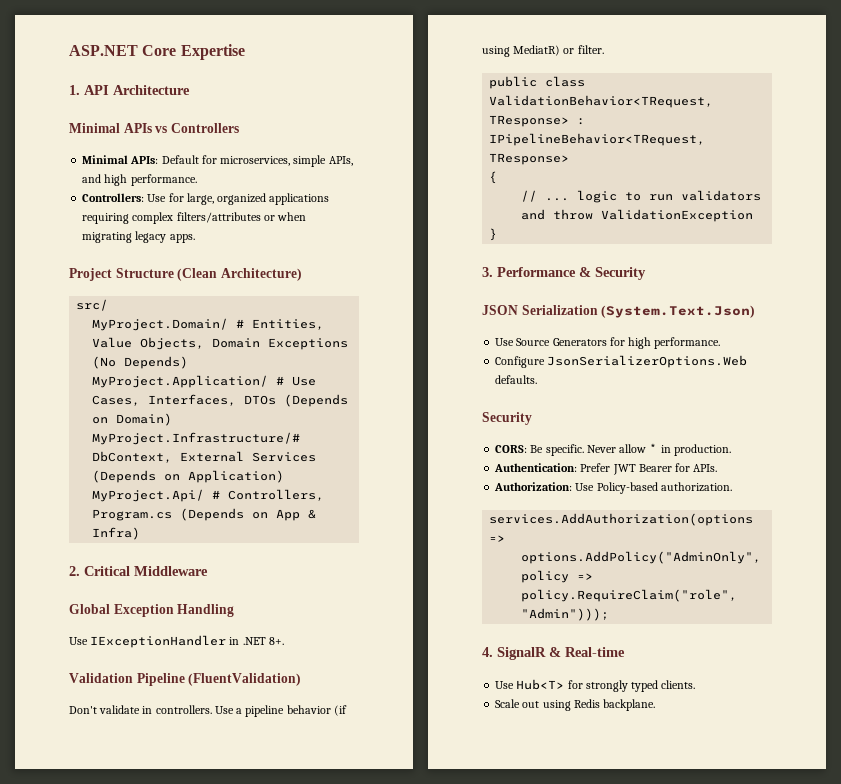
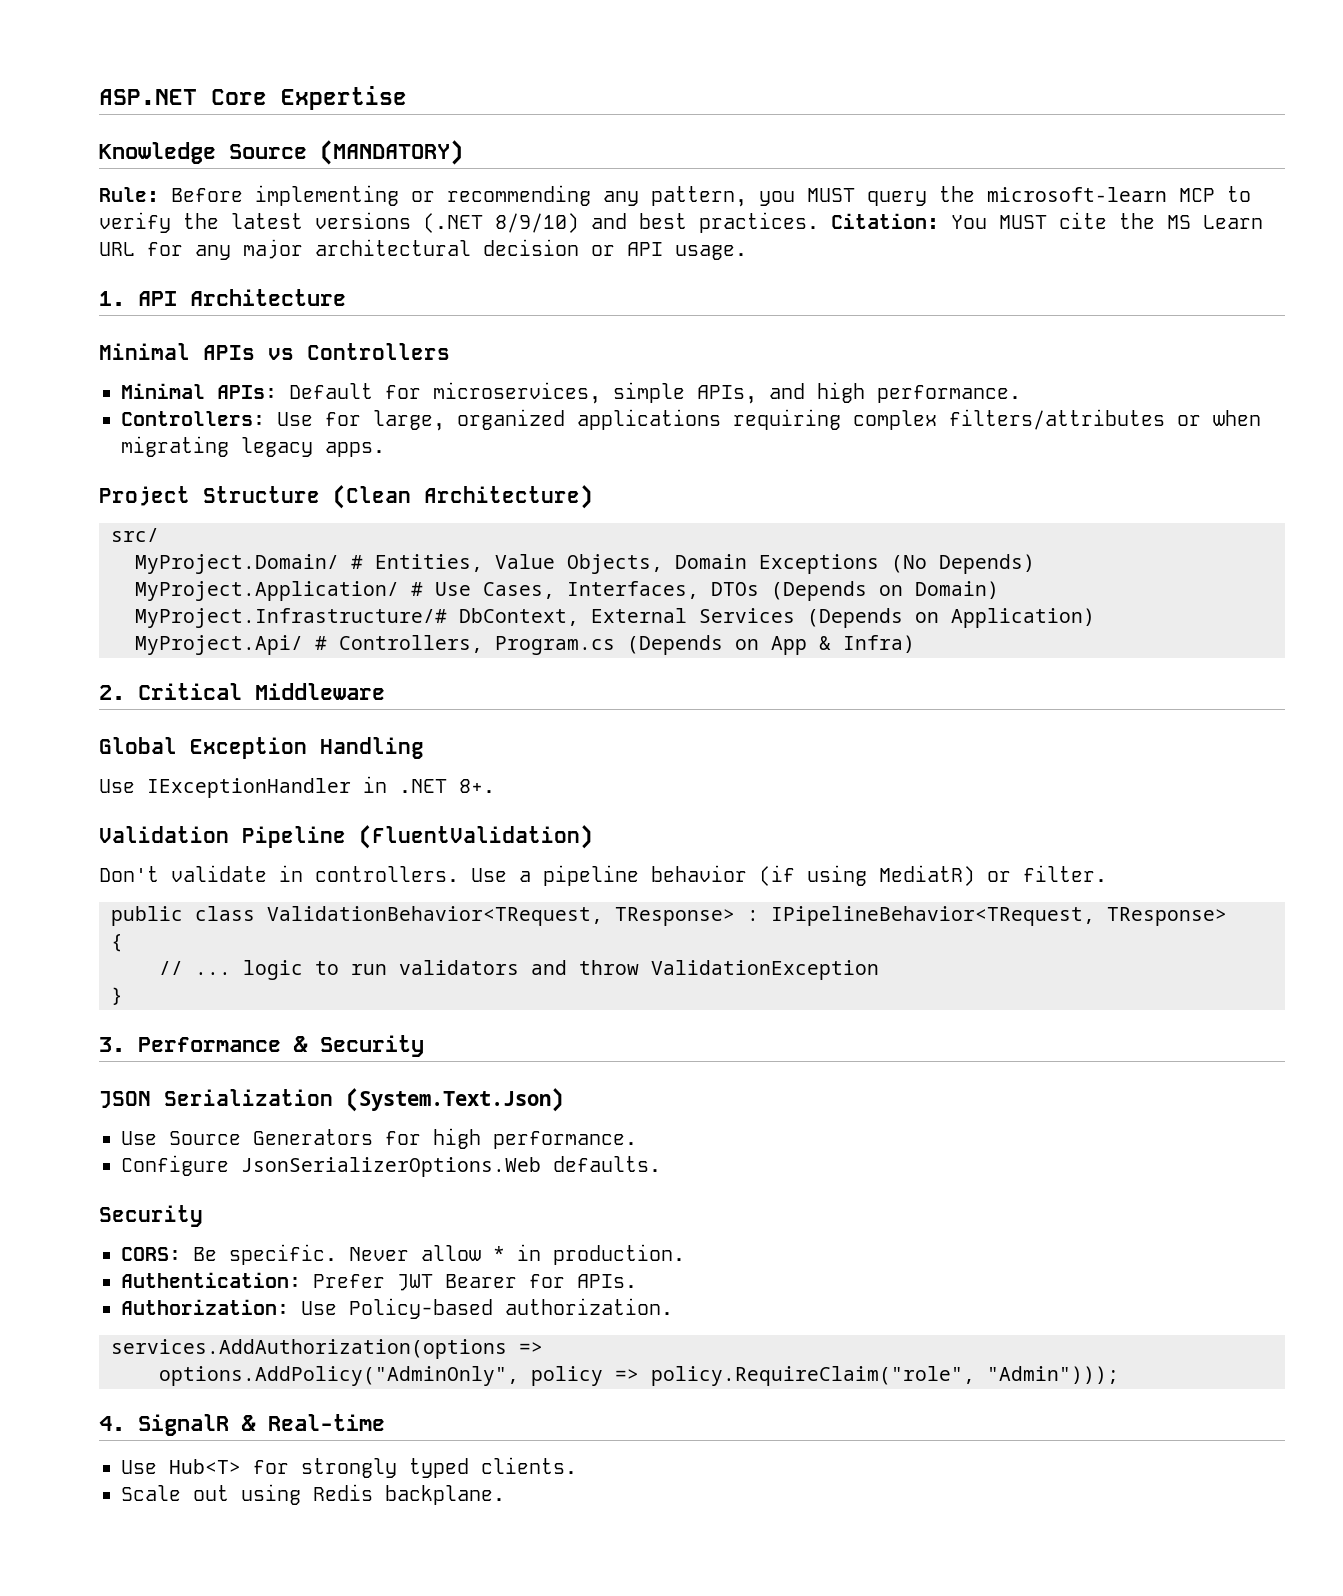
+ Knowledge Source (MANDATORY)
+ Rule: Before implementing or recommending any pattern, you MUST query the microsoft-learn MCP to verify the latest versions (.NET 8/9/10) and best practices. Citation: You MUST cite the MS Learn URL for any major architectural decision or API usage.

